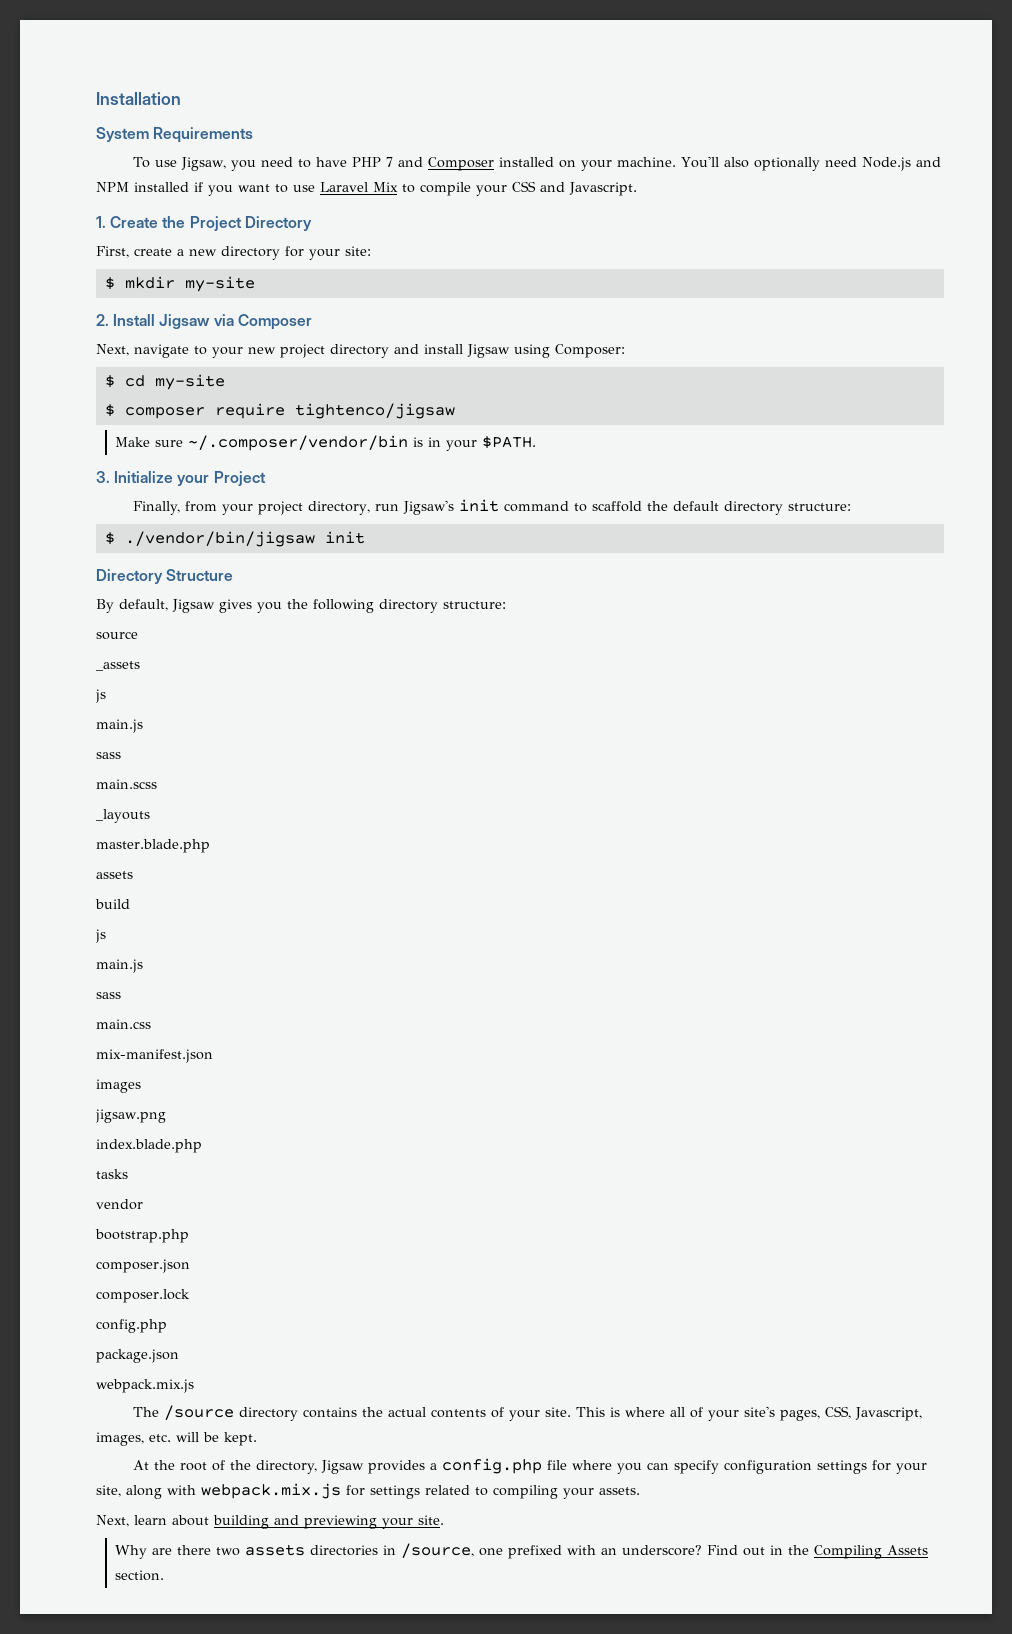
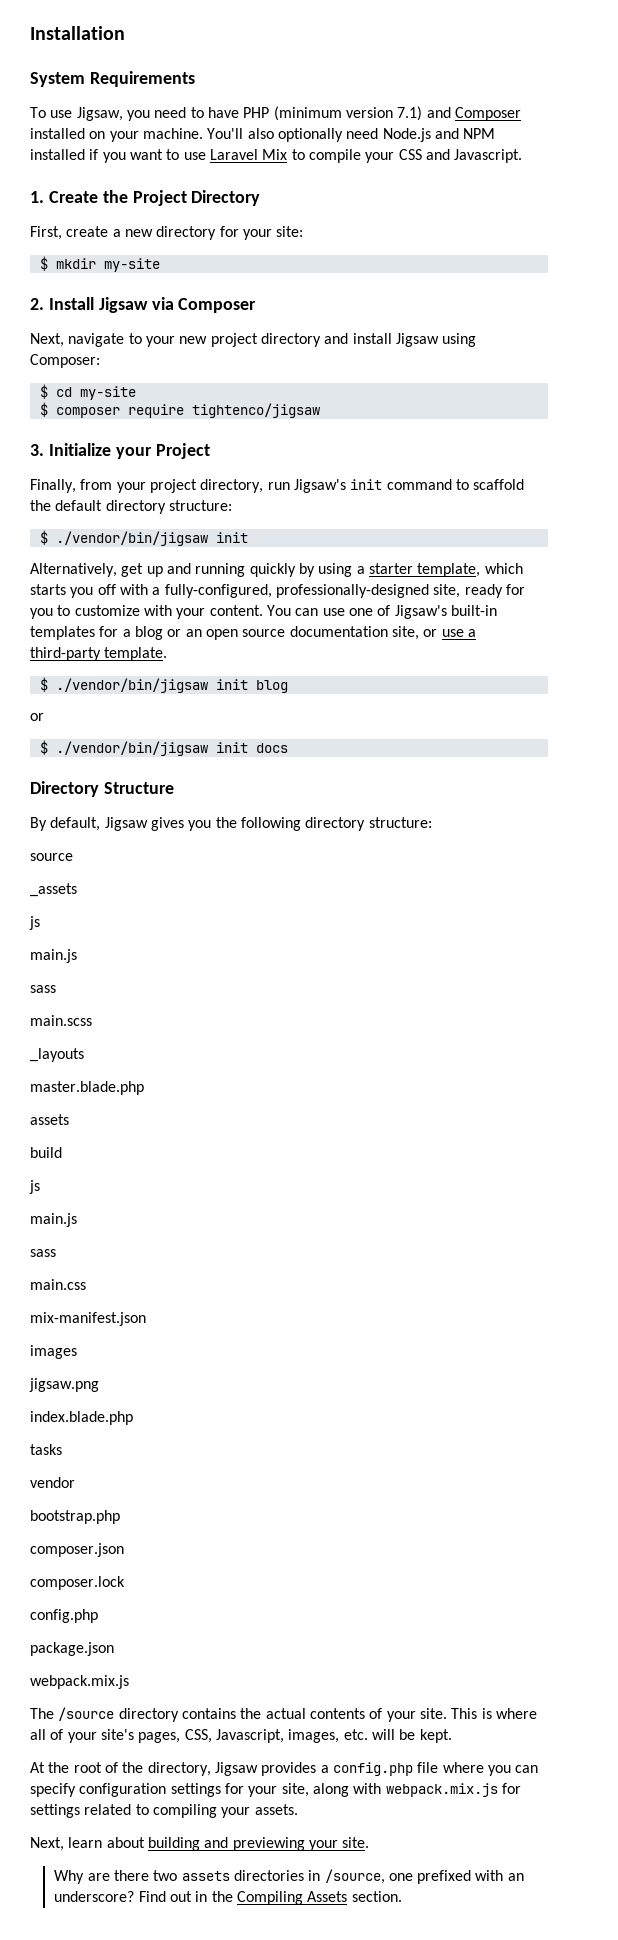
- To use Jigsaw, you need to have PHP 7 and Composer installed on your machine.
+ To use Jigsaw, you need to have PHP (minimum version 7.1) and Composer installed on your machine.
- Make sure ~/.composer/vendor/bin is in your $PATH.
+ Alternatively, get up and running quickly by using a starter template, which starts you off with a fully-configured, professionally-designed site, ready for you to customize with your content. You can use one of Jigsaw's built-in templates for a blog or an open source documentation site, or use a third-party template.
+ $ ./vendor/bin/jigsaw init blog
+ or
+ $ ./vendor/bin/jigsaw init docs

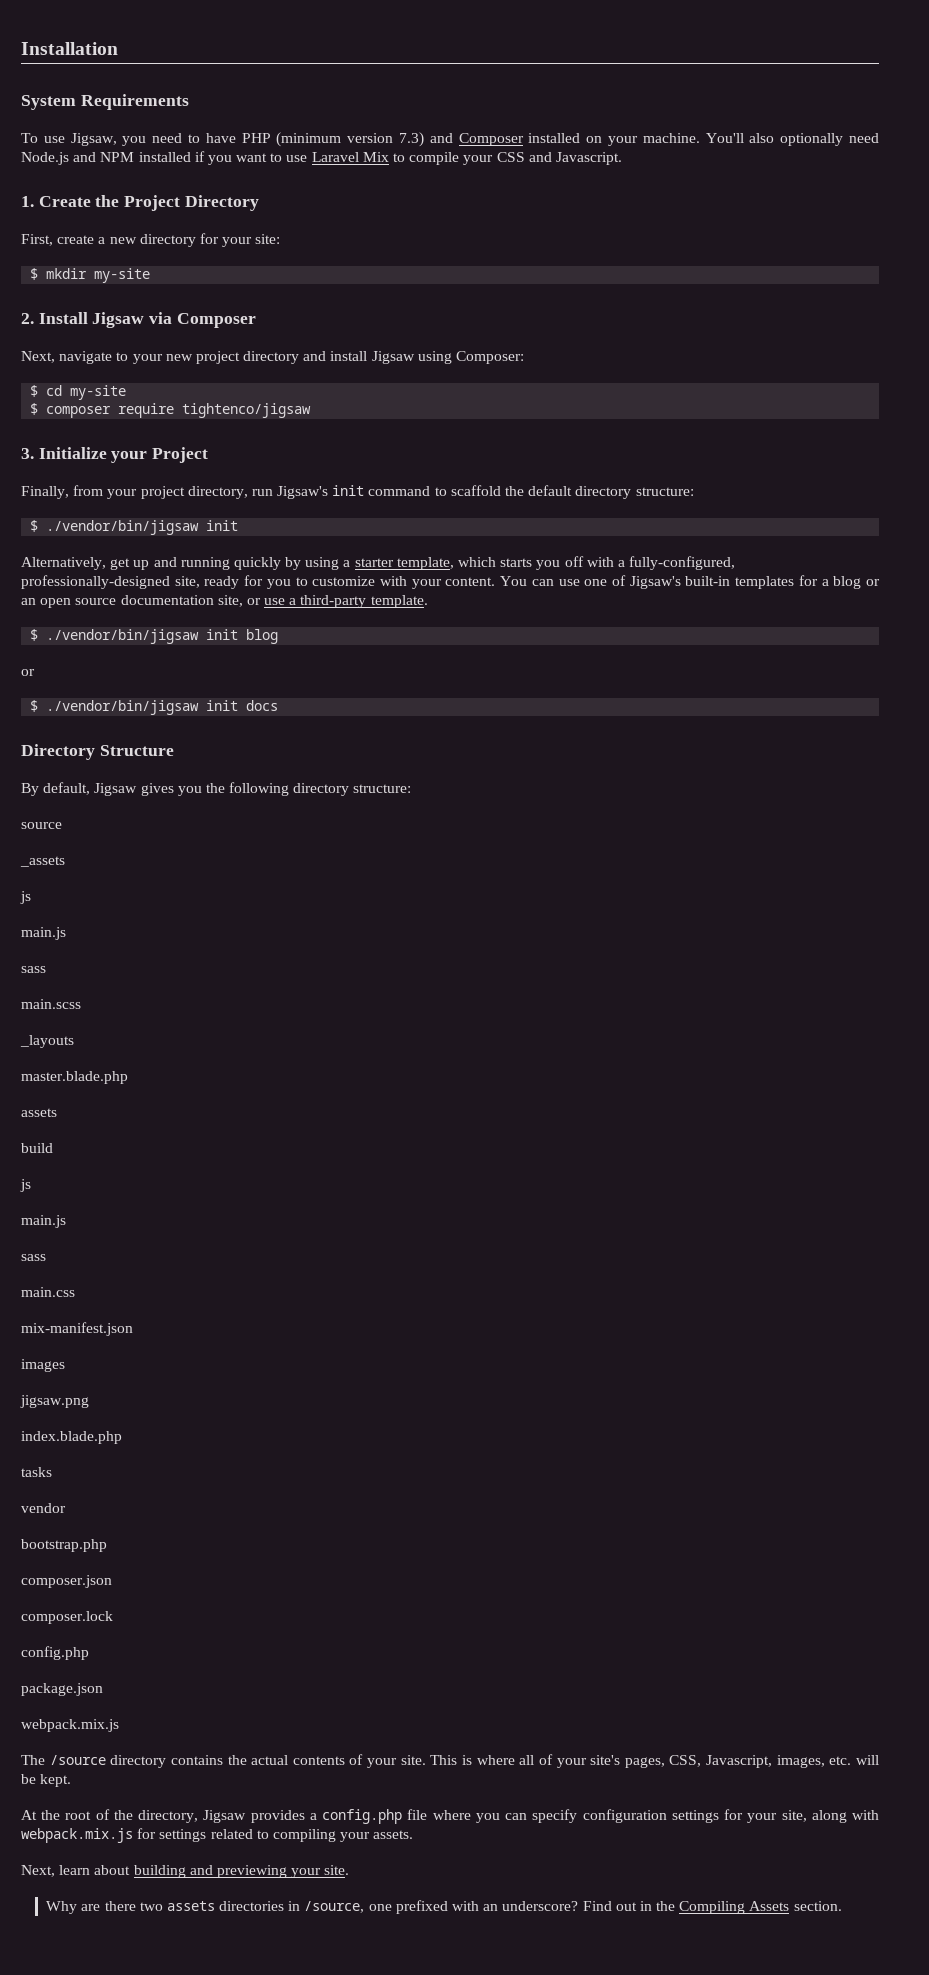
- To use Jigsaw, you need to have PHP (minimum version 7.1) and Composer installed on your machine.
+ To use Jigsaw, you need to have PHP (minimum version 7.3) and Composer installed on your machine.

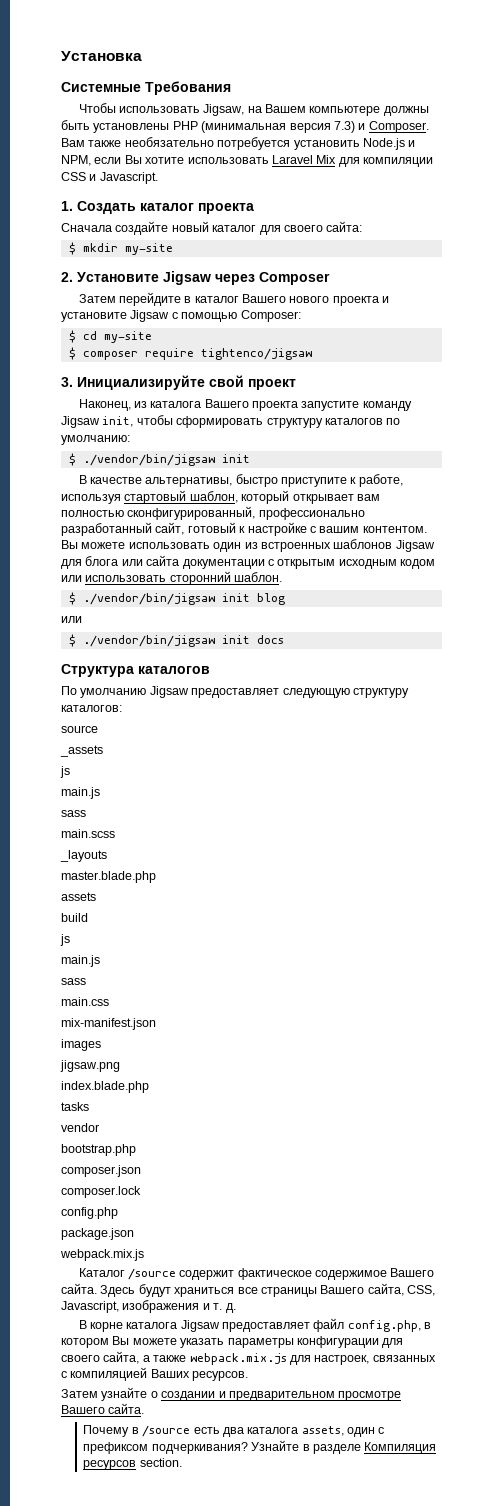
- Installation
- System Requirements
- To use Jigsaw, you need to have PHP (minimum version 7.3) and Composer installed on your machine. You'll also optionally need Node.js and NPM installed if you want to use Laravel Mix to compile your CSS and Javascript.
- 1. Create the Project Directory
- First, create a new directory for your site:
+ Установка
+ Системные Требования
+ Чтобы использовать Jigsaw, на Вашем компьютере должны быть установлены PHP (минимальная версия 7.3) и Composer. Вам также необязательно потребуется установить Node.js и NPM, если Вы хотите использовать Laravel Mix для компиляции CSS и Javascript.
+ 1. Создать каталог проекта
+ Сначала создайте новый каталог для своего сайта:
  $ mkdir my-site
- 2. Install Jigsaw via Composer
- Next, navigate to your new project directory and install Jigsaw using Composer:
+ 2. Установите Jigsaw через Composer
+ Затем перейдите в каталог Вашего нового проекта и установите Jigsaw с помощью Composer:
- 3. Initialize your Project
- Finally, from your project directory, run Jigsaw's init command to scaffold the default directory structure:
+ 3. Инициализируйте свой проект
+ Наконец, из каталога Вашего проекта запустите команду Jigsaw init, чтобы сформировать структуру каталогов по умолчанию:
  $ ./vendor/bin/jigsaw init
- Alternatively, get up and running quickly by using a starter template, which starts you off with a fully-configured, professionally-designed site, ready for you to customize with your content. You can use one of Jigsaw's built-in templates for a blog or an open source documentation site, or use a third-party template.
+ В качестве альтернативы, быстро приступите к работе, используя стартовый шаблон, который открывает вам полностью сконфигурированный, профессионально разработанный сайт, готовый к настройке с вашим контентом. Вы можете использовать один из встроенных шаблонов Jigsaw для блога или сайта документации с открытым исходным кодом или использовать сторонний шаблон.
  $ ./vendor/bin/jigsaw init blog
- or
+ или
- Directory Structure
- By default, Jigsaw gives you the following directory structure:
+ Структура каталогов
+ По умолчанию Jigsaw предоставляет следующую структуру каталогов:
- The /source directory contains the actual contents of your site. This is where all of your site's pages, CSS, Javascript, images, etc. will be kept.
- At the root of the directory, Jigsaw provides a config.php file where you can specify configuration settings for your site, along with webpack.mix.js for settings related to compiling your assets.
- Next, learn about building and previewing your site.
- Why are there two assets directories in /source, one prefixed with an underscore? Find out in the Compiling Assets section.
+ Каталог /source содержит фактическое содержимое Вашего сайта. Здесь будут храниться все страницы Вашего сайта, CSS, Javascript, изображения и т. д.
+ В корне каталога Jigsaw предоставляет файл config.php, в котором Вы можете указать параметры конфигурации для своего сайта, а также webpack.mix.js для настроек, связанных с компиляцией Ваших ресурсов.
+ Затем узнайте о создании и предварительном просмотре Вашего сайта.
+ Почему в /source есть два каталога assets, один с префиксом подчеркивания? Узнайте в разделе Компиляция ресурсов section.

